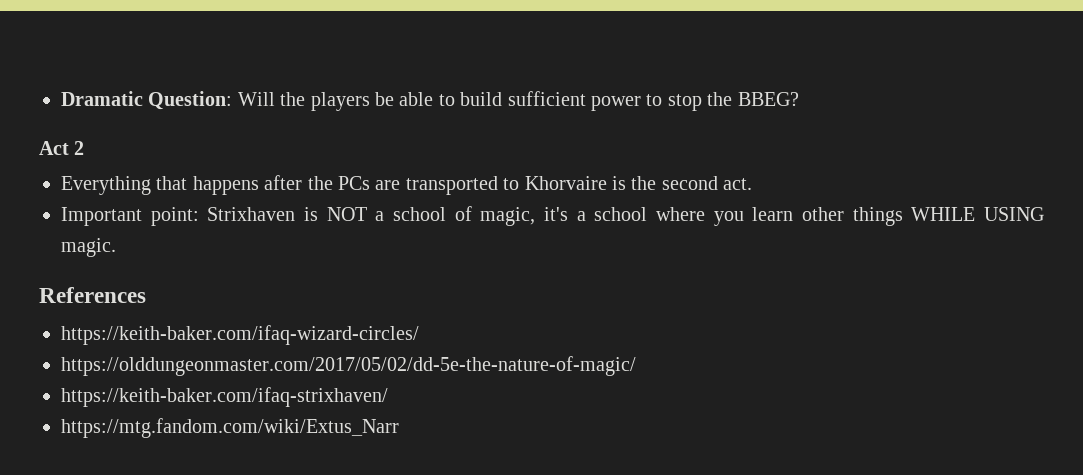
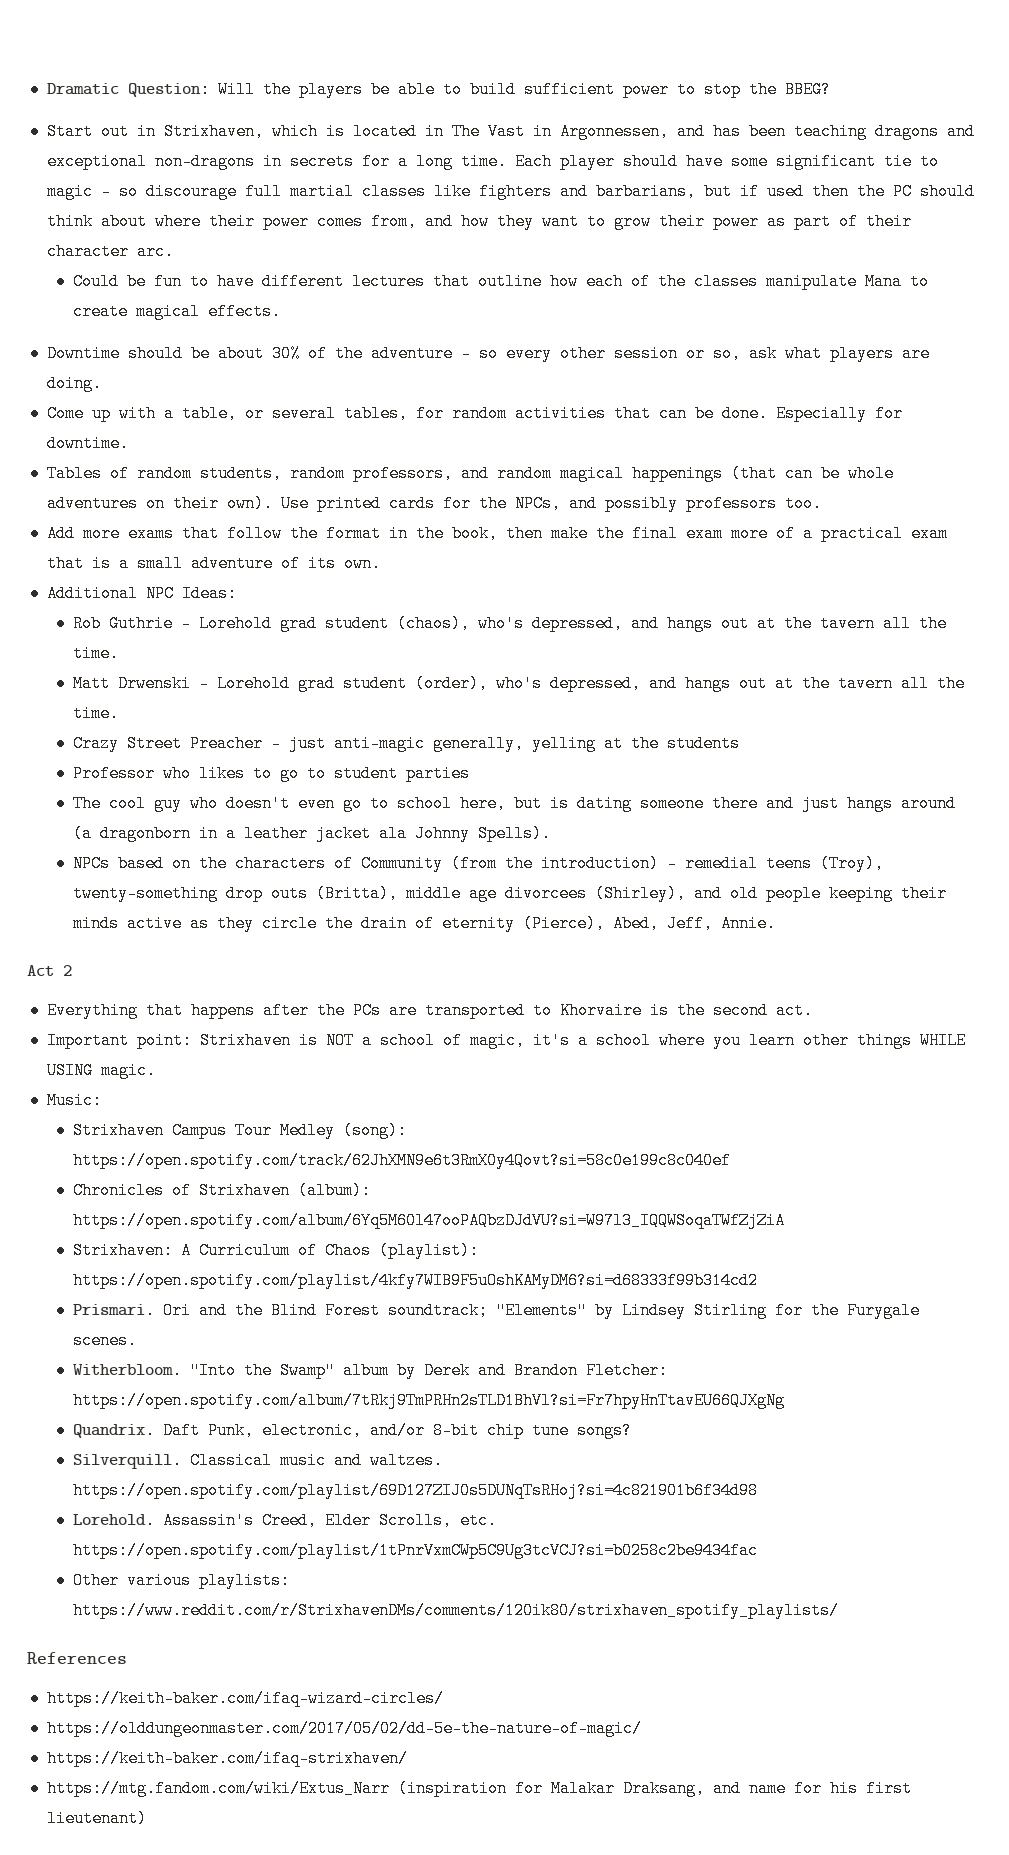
+ Start out in Strixhaven, which is located in The Vast in Argonnessen, and has been teaching dragons and exceptional non-dragons in secrets for a long time. Each player should have some significant tie to magic - so discourage full martial classes like fighters and barbarians, but if used then the PC should think about where their power comes from, and how they want to grow their power as part of their character arc.
+ Could be fun to have different lectures that outline how each of the classes manipulate Mana to create magical effects.
+ Downtime should be about 30% of the adventure - so every other session or so, ask what players are doing.
+ Come up with a table, or several tables, for random activities that can be done. Especially for downtime.
+ Tables of random students, random professors, and random magical happenings (that can be whole adventures on their own). Use printed cards for the NPCs, and possibly professors too.
+ Add more exams that follow the format in the book, then make the final exam more of a practical exam that is a small adventure of its own.
+ Additional NPC Ideas:
+ Rob Guthrie - Lorehold grad student (chaos), who's depressed, and hangs out at the tavern all the time.
+ Matt Drwenski - Lorehold grad student (order), who's depressed, and hangs out at the tavern all the time.
+ Crazy Street Preacher - just anti-magic generally, yelling at the students
+ Professor who likes to go to student parties
+ The cool guy who doesn't even go to school here, but is dating someone there and just hangs around (a dragonborn in a leather jacket ala Johnny Spells).
+ NPCs based on the characters of Community (from the introduction) - remedial teens (Troy), twenty-something drop outs (Britta), middle age divorcees (Shirley), and old people keeping their minds active as they circle the drain of eternity (Pierce), Abed, Jeff, Annie.
+ Music:
+ Strixhaven Campus Tour Medley (song): https://open.spotify.com/track/62JhXMN9e6t3RmX0y4Qovt?si=58c0e199c8c040ef
+ Chronicles of Strixhaven (album): https://open.spotify.com/album/6Yq5M60l47ooPAQbzDJdVU?si=W97l3_IQQWSoqaTWfZjZiA
+ Strixhaven: A Curriculum of Chaos (playlist): https://open.spotify.com/playlist/4kfy7WIB9F5uOshKAMyDM6?si=d68333f99b314cd2
+ Prismari. Ori and the Blind Forest soundtrack; "Elements" by Lindsey Stirling for the Furygale scenes.
+ Witherbloom. "Into the Swamp" album by Derek and Brandon Fletcher: https://open.spotify.com/album/7tRkj9TmPRHn2sTLD1BhVl?si=Fr7hpyHnTtavEU66QJXgNg
+ Quandrix. Daft Punk, electronic, and/or 8-bit chip tune songs?
+ Silverquill. Classical music and waltzes. https://open.spotify.com/playlist/69D127ZIJ0s5DUNqTsRHoj?si=4c821901b6f34d98
+ Lorehold. Assassin's Creed, Elder Scrolls, etc. https://open.spotify.com/playlist/1tPnrVxmCWp5C9Ug3tcVCJ?si=b0258c2be9434fac
+ Other various playlists: https://www.reddit.com/r/StrixhavenDMs/comments/120ik80/strixhaven_spotify_playlists/
- https://mtg.fandom.com/wiki/Extus_Narr
+ https://mtg.fandom.com/wiki/Extus_Narr (inspiration for Malakar Draksang, and name for his first lieutenant)

